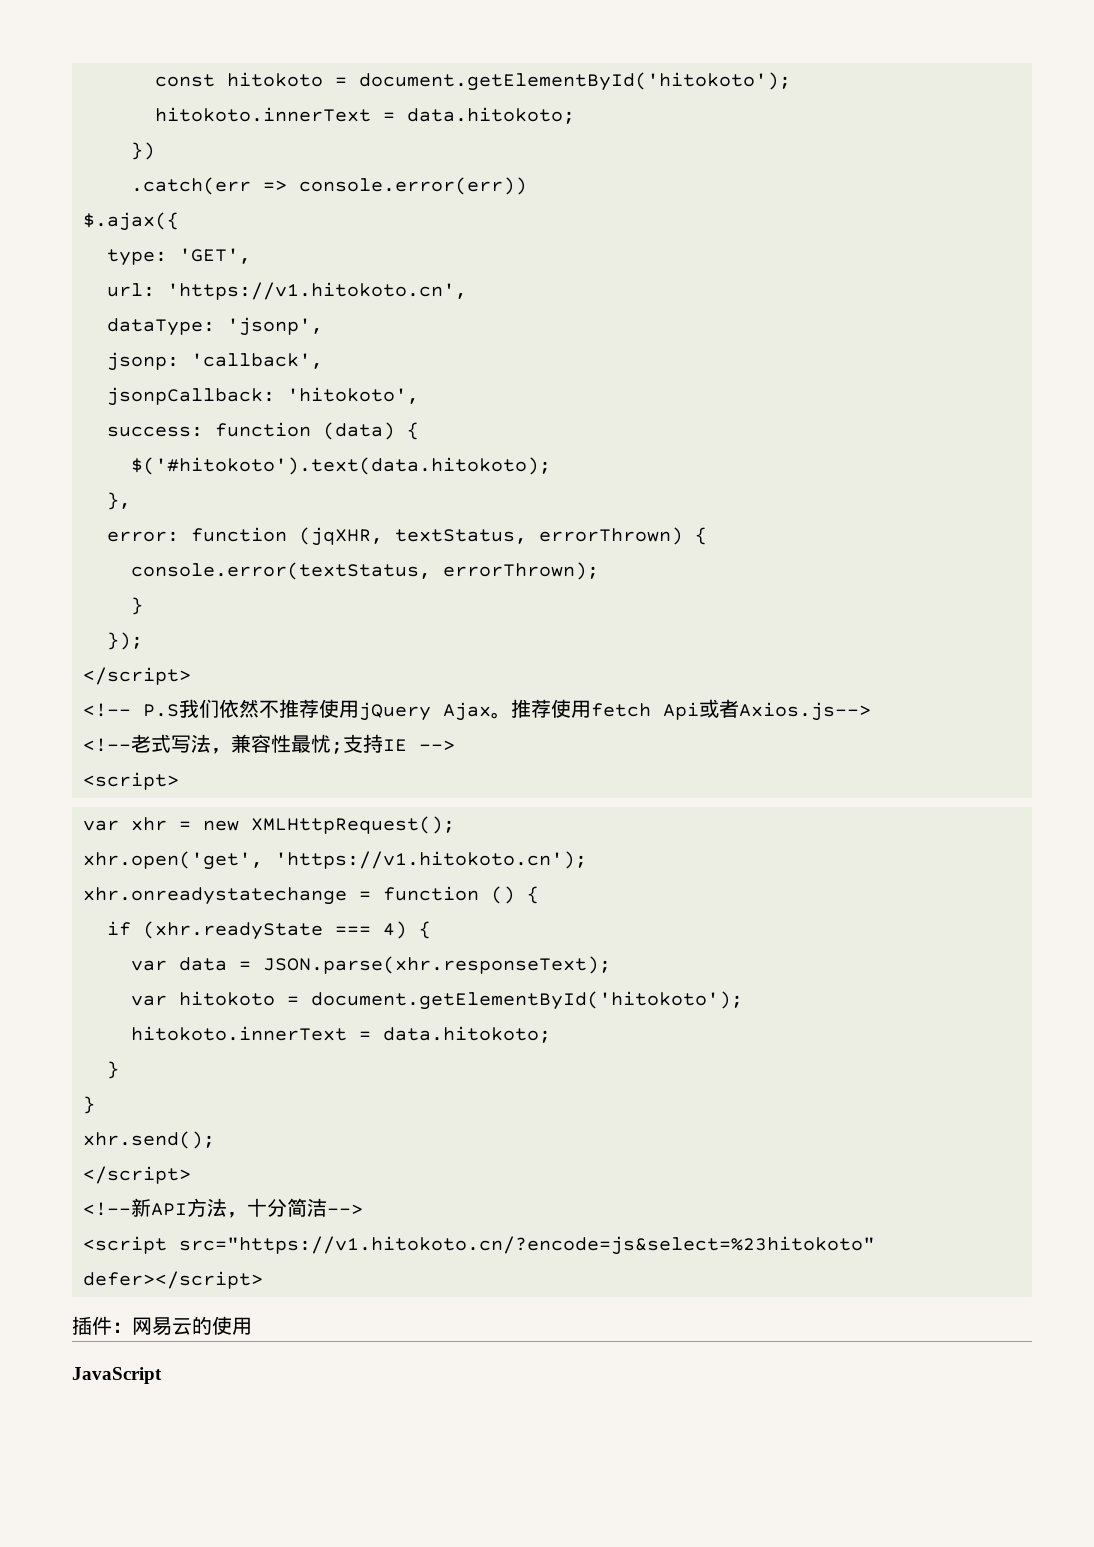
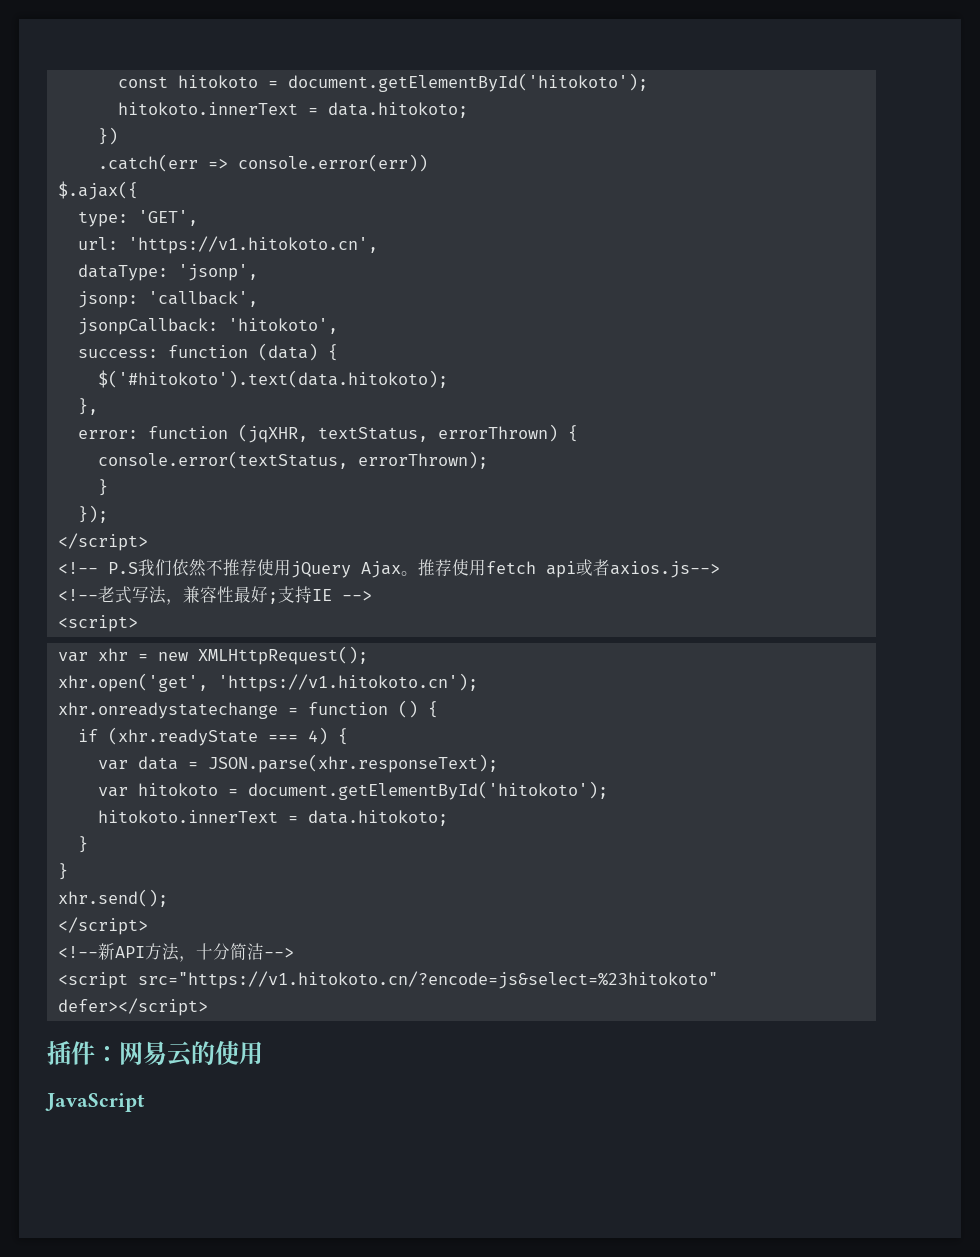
- 推荐使用fetch Api或者Axios.js-->
+ 推荐使用fetch api或者axios.js-->
- <!--老式写法，兼容性最忧;支持IE -->
+ <!--老式写法，兼容性最好;支持IE -->

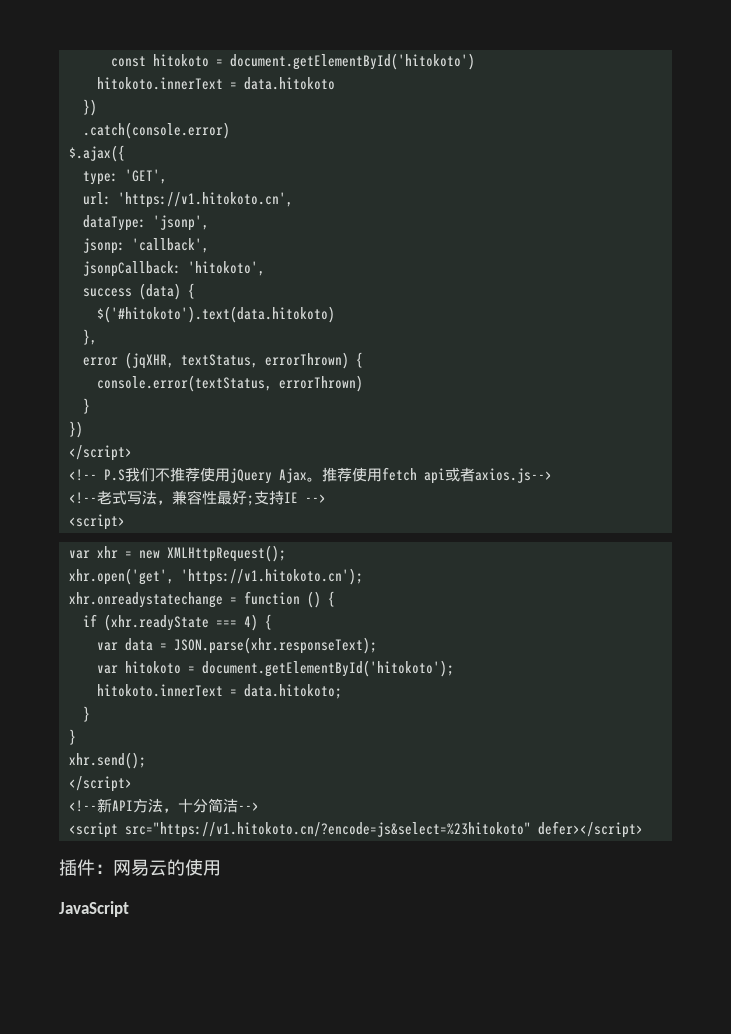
- const hitokoto = document.getElementById('hitokoto');
- hitokoto.innerText = data.hitokoto;
+ const hitokoto = document.getElementById('hitokoto')
+ hitokoto.innerText = data.hitokoto
  })
- .catch(err => console.error(err))
+ .catch(console.error)
- success: function (data) {
+ success (data) {
- $('#hitokoto').text(data.hitokoto);
+ $('#hitokoto').text(data.hitokoto)
- error: function (jqXHR, textStatus, errorThrown) {
+ error (jqXHR, textStatus, errorThrown) {
- console.error(textStatus, errorThrown);
+ console.error(textStatus, errorThrown)
  }
- });
+ })
- <!-- P.S我们依然不推荐使用jQuery Ajax。
+ <!-- P.S我们不推荐使用jQuery Ajax。

